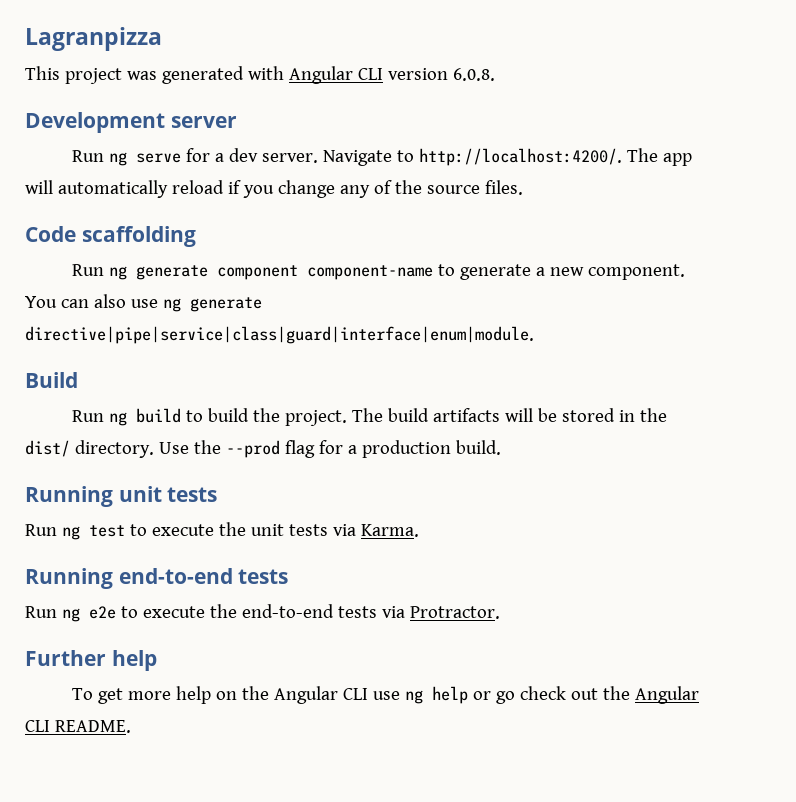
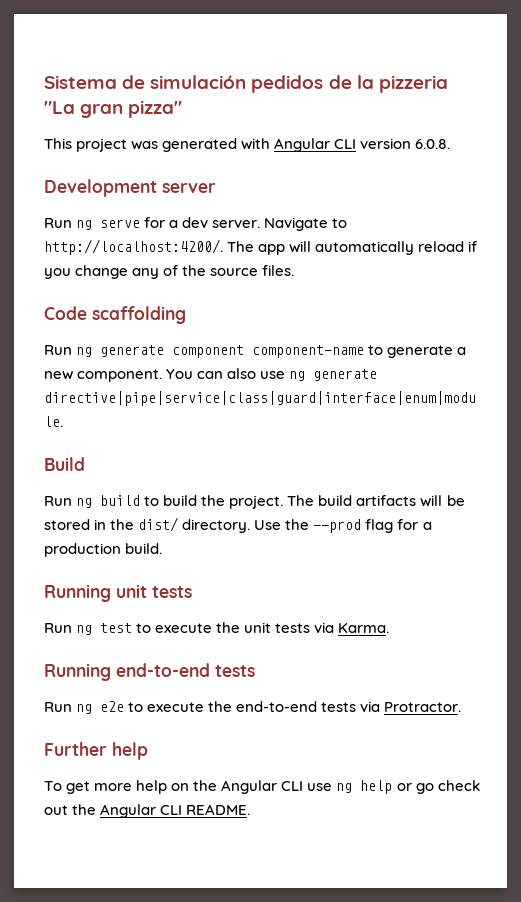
- Lagranpizza
+ Sistema de simulación pedidos de la pizzeria "La gran pizza"

